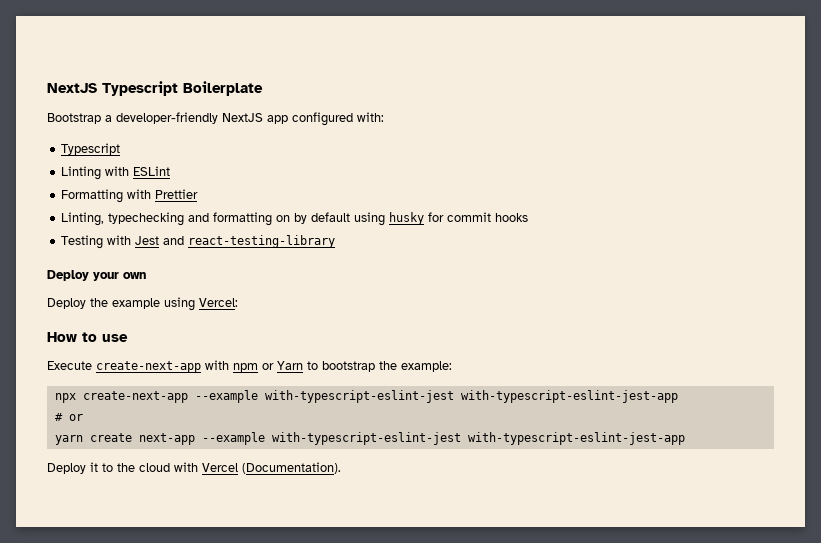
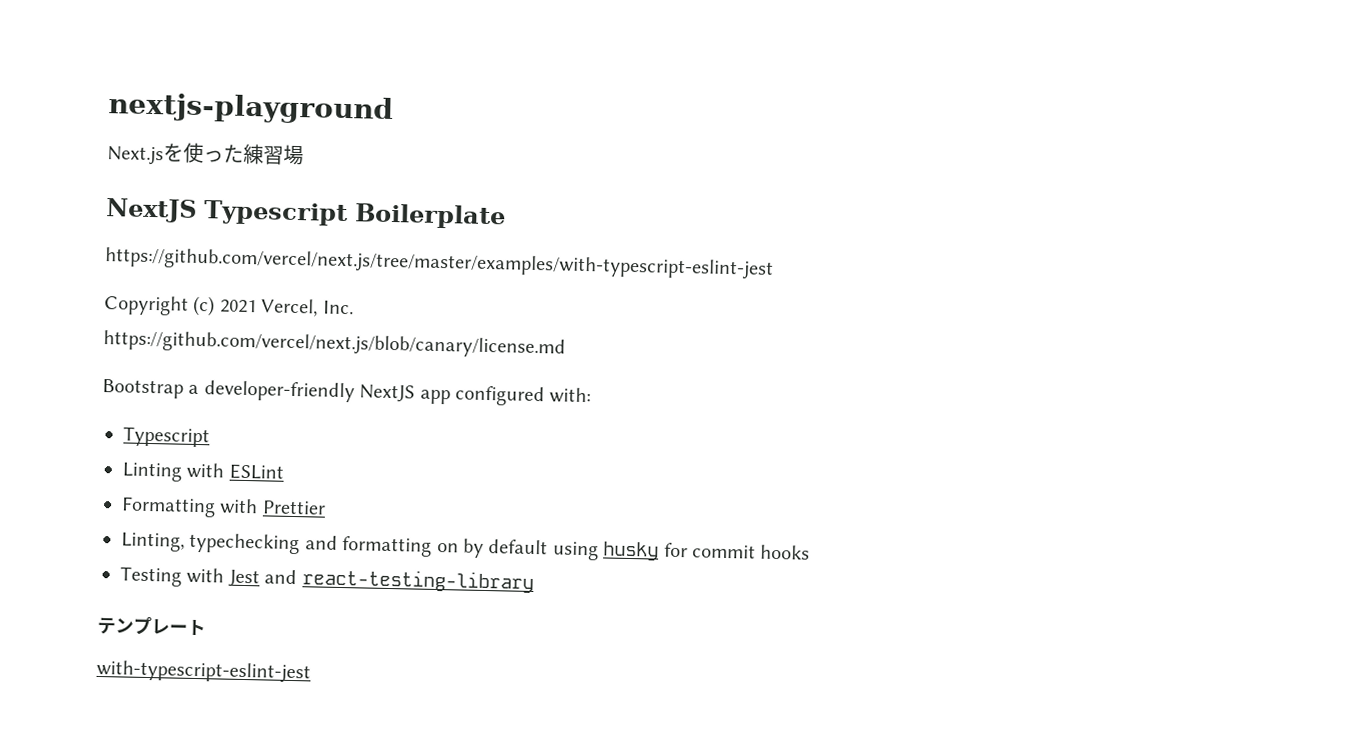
+ nextjs-playground
+ Next.jsを使った練習場
  NextJS Typescript Boilerplate
+ https://github.com/vercel/next.js/tree/master/examples/with-typescript-eslint-jest
+ Copyright (c) 2021 Vercel, Inc.
+ https://github.com/vercel/next.js/blob/canary/license.md
- Deploy your own
- Deploy the example using Vercel:
- How to use
- Execute create-next-app with npm or Yarn to bootstrap the example:
- npx create-next-app --example with-typescript-eslint-jest with-typescript-eslint-jest-app
- # or
- yarn create next-app --example with-typescript-eslint-jest with-typescript-eslint-jest-app
- Deploy it to the cloud with Vercel (Documentation).
+ テンプレート
+ with-typescript-eslint-jest

